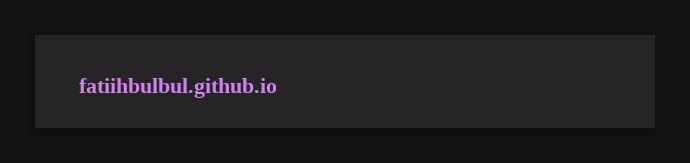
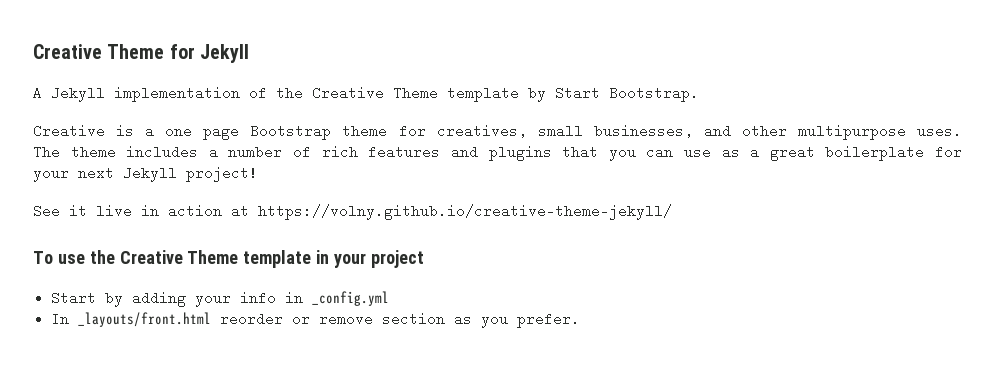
- fatiihbulbul.github.io
+ Creative Theme for Jekyll
+ A Jekyll implementation of the Creative Theme template by Start Bootstrap.
+ Creative is a one page Bootstrap theme for creatives, small businesses, and other multipurpose uses. The theme includes a number of rich features and plugins that you can use as a great boilerplate for your next Jekyll project!
+ See it live in action at https://volny.github.io/creative-theme-jekyll/
+ To use the Creative Theme template in your project
+ Start by adding your info in _config.yml
+ In _layouts/front.html reorder or remove section as you prefer.

